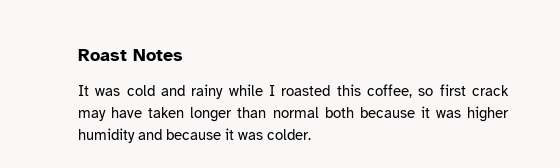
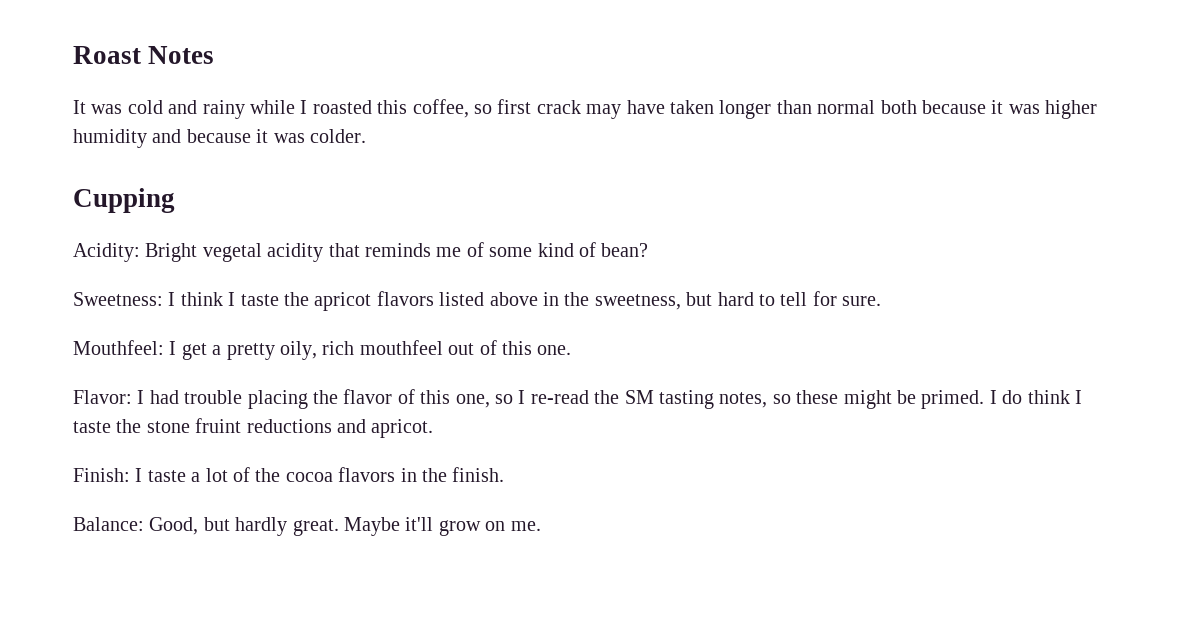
+ Cupping
+ Acidity: Bright vegetal acidity that reminds me of some kind of bean?
+ Sweetness: I think I taste the apricot flavors listed above in the sweetness, but hard to tell for sure.
+ Mouthfeel: I get a pretty oily, rich mouthfeel out of this one.
+ Flavor: I had trouble placing the flavor of this one, so I re-read the SM tasting notes, so these might be primed. I do think I taste the stone fruint reductions and apricot.
+ Finish: I taste a lot of the cocoa flavors in the finish.
+ Balance: Good, but hardly great. Maybe it'll grow on me.

